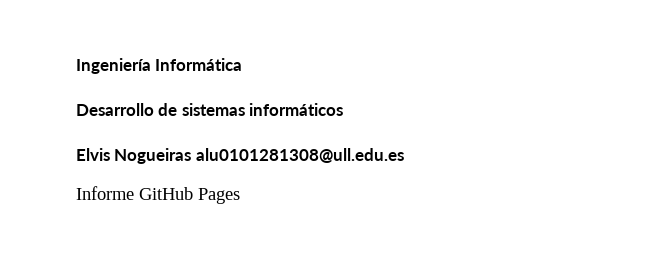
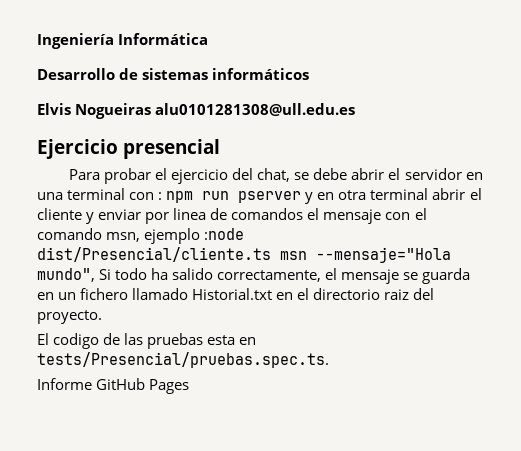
+ Ejercicio presencial
+ Para probar el ejercicio del chat, se debe abrir el servidor en una terminal con : npm run pserver y en otra terminal abrir el cliente y enviar por linea de comandos el mensaje con el comando msn, ejemplo :node dist/Presencial/cliente.ts msn --mensaje="Hola mundo", Si todo ha salido correctamente, el mensaje se guarda en un fichero llamado Historial.txt en el directorio raiz del proyecto.
+ El codigo de las pruebas esta en tests/Presencial/pruebas.spec.ts.

